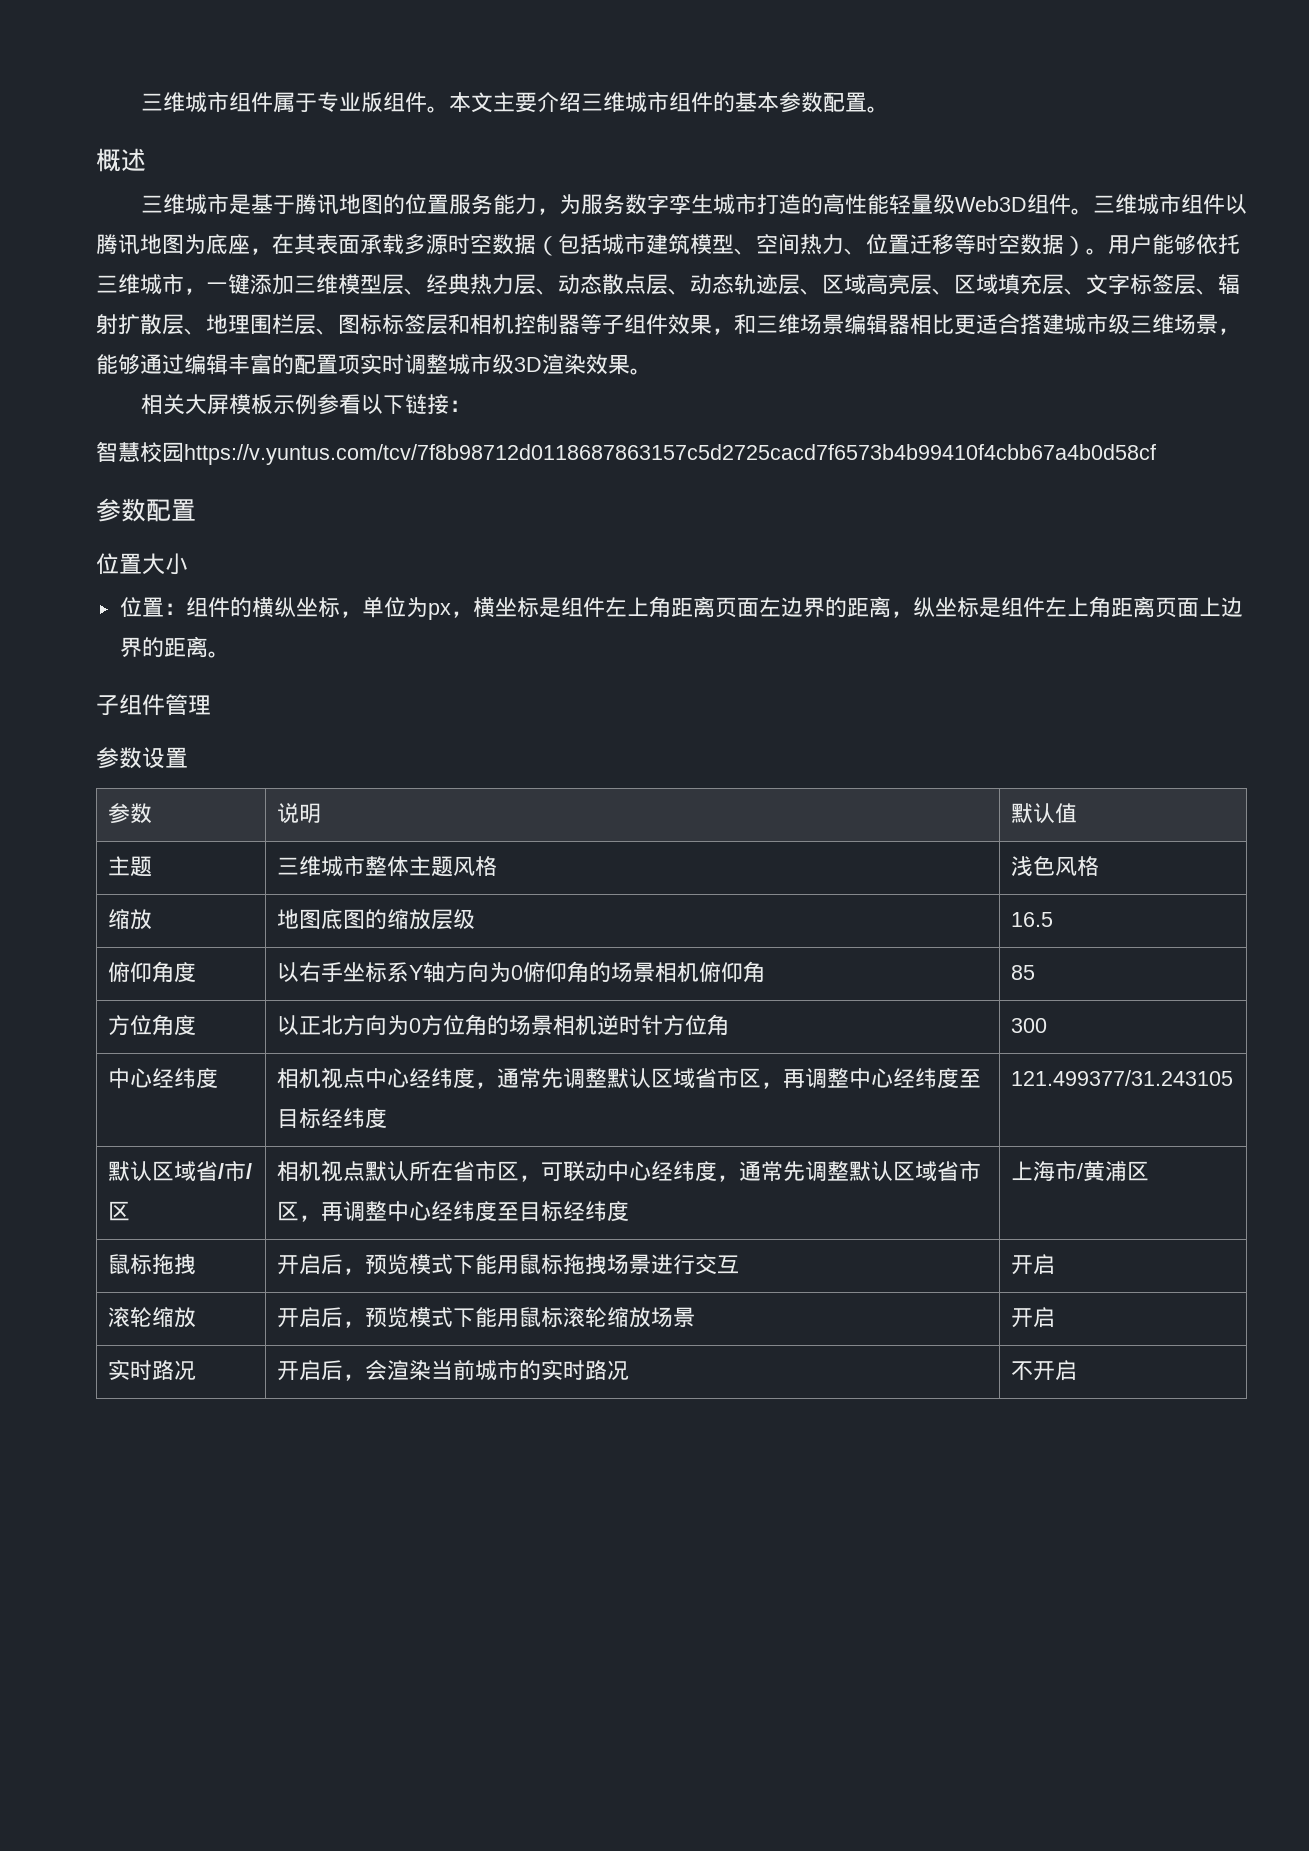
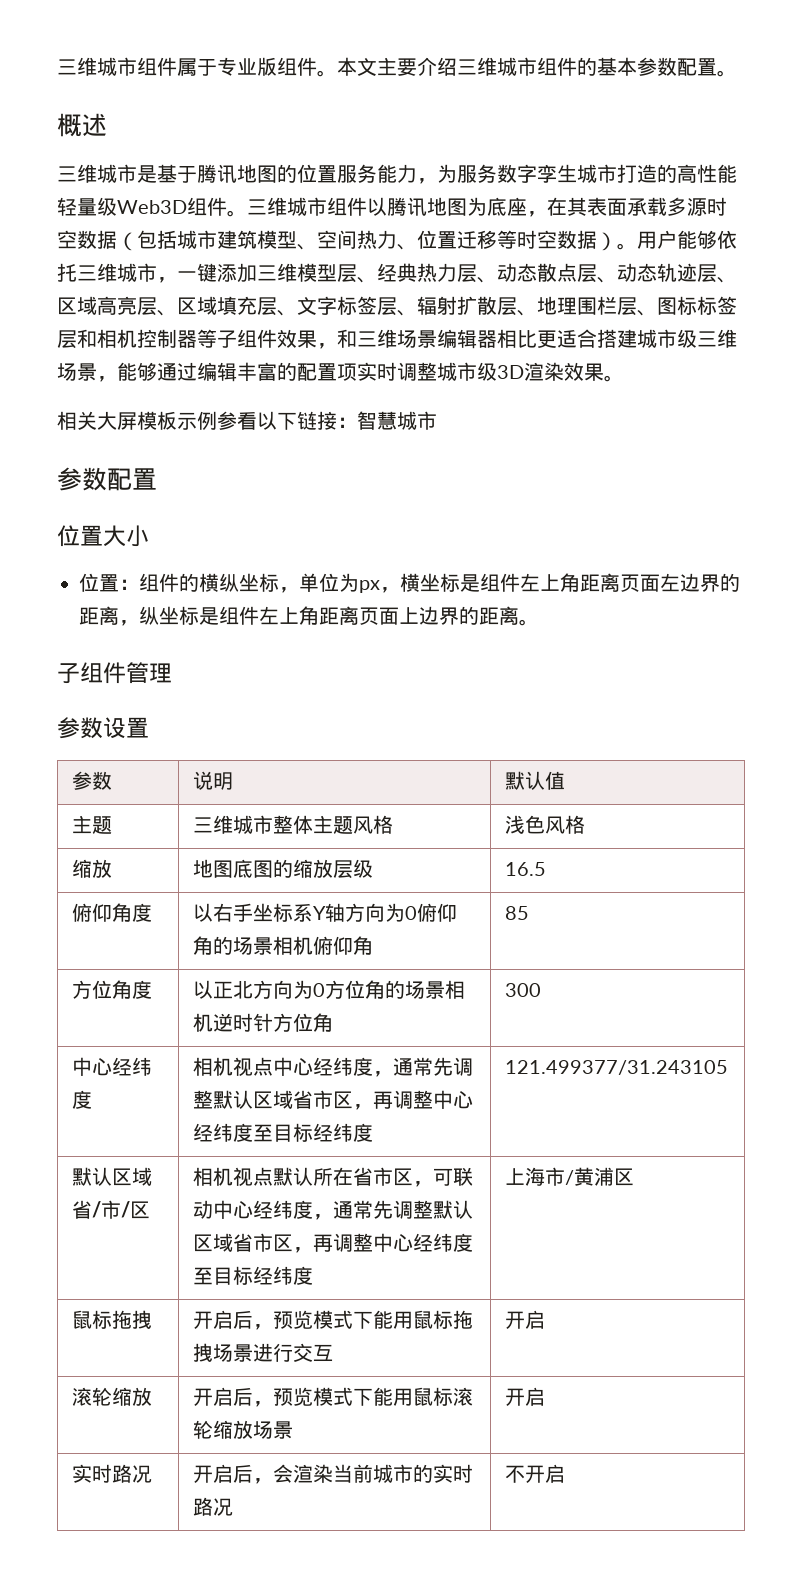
- 相关大屏模板示例参看以下链接：
- 智慧校园https://v.yuntus.com/tcv/7f8b98712d0118687863157c5d2725cacd7f6573b4b99410f4cbb67a4b0d58cf
+ 相关大屏模板示例参看以下链接：智慧城市

